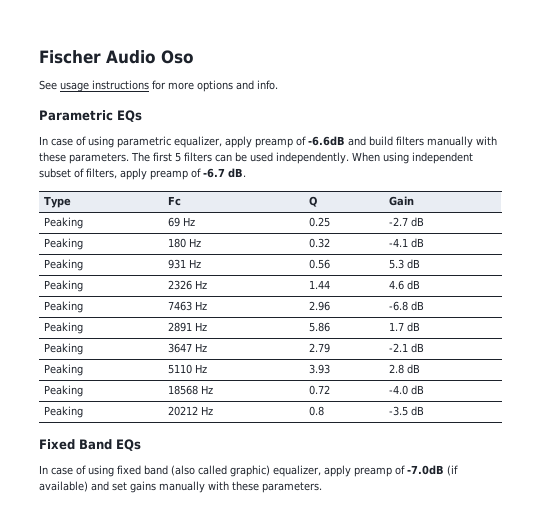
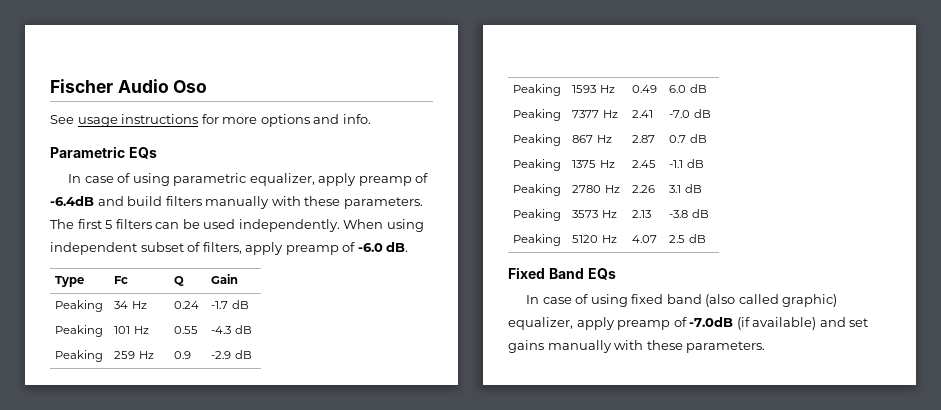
- In case of using parametric equalizer, apply preamp of -6.6dB and build filters manually with these parameters.
+ In case of using parametric equalizer, apply preamp of -6.4dB and build filters manually with these parameters.
- When using independent subset of filters, apply preamp of -6.7 dB.
+ When using independent subset of filters, apply preamp of -6.0 dB.
- Peaking | 69 Hz | 0.25 | -2.7 dB
- Peaking | 180 Hz | 0.32 | -4.1 dB
- Peaking | 931 Hz | 0.56 | 5.3 dB
- Peaking | 2326 Hz | 1.44 | 4.6 dB
- Peaking | 7463 Hz | 2.96 | -6.8 dB
- Peaking | 2891 Hz | 5.86 | 1.7 dB
- Peaking | 3647 Hz | 2.79 | -2.1 dB
- Peaking | 5110 Hz | 3.93 | 2.8 dB
- Peaking | 18568 Hz | 0.72 | -4.0 dB
- Peaking | 20212 Hz | 0.8 | -3.5 dB
+ Peaking | 34 Hz | 0.24 | -1.7 dB
+ Peaking | 101 Hz | 0.55 | -4.3 dB
+ Peaking | 259 Hz | 0.9 | -2.9 dB
+ Peaking | 1593 Hz | 0.49 | 6.0 dB
+ Peaking | 7377 Hz | 2.41 | -7.0 dB
+ Peaking | 867 Hz | 2.87 | 0.7 dB
+ Peaking | 1375 Hz | 2.45 | -1.1 dB
+ Peaking | 2780 Hz | 2.26 | 3.1 dB
+ Peaking | 3573 Hz | 2.13 | -3.8 dB
+ Peaking | 5120 Hz | 4.07 | 2.5 dB

